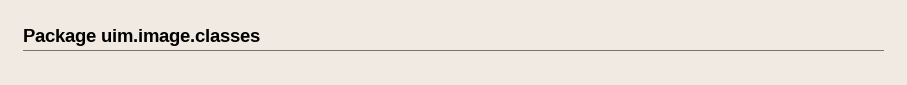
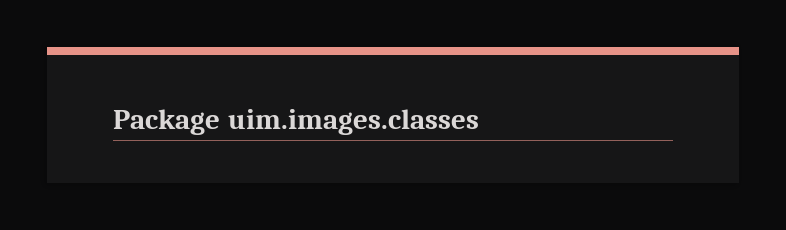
- Package uim.image.classes
+ Package uim.images.classes

